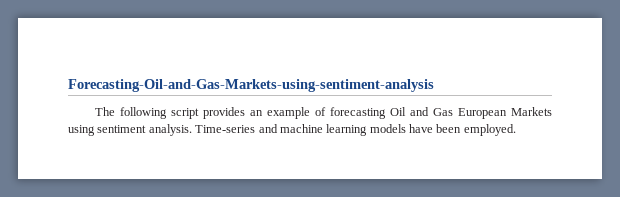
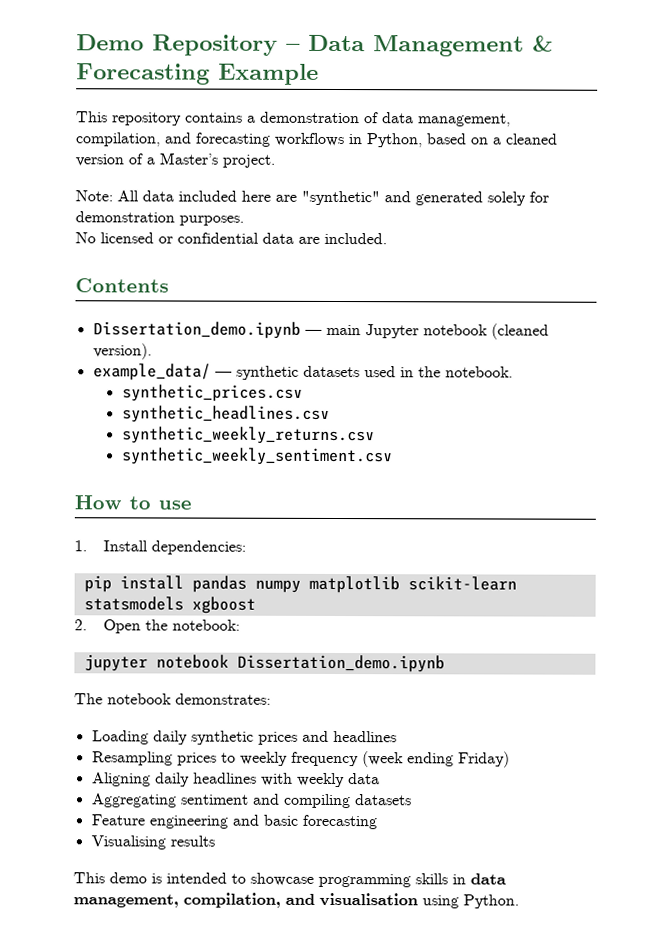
- Forecasting-Oil-and-Gas-Markets-using-sentiment-analysis
- The following script provides an example of forecasting Oil and Gas European Markets using sentiment analysis. Time-series and machine learning models have been employed.
+ Demo Repository – Data Management & Forecasting Example
+ This repository contains a demonstration of data management, compilation, and forecasting workflows in Python, based on a cleaned version of a Master’s project.
+ Note: All data included here are "synthetic" and generated solely for demonstration purposes.
+ No licensed or confidential data are included.
+ Contents
+ Dissertation_demo.ipynb — main Jupyter notebook (cleaned version).
+ example_data/ — synthetic datasets used in the notebook.
+ synthetic_prices.csv
+ synthetic_headlines.csv
+ synthetic_weekly_returns.csv
+ synthetic_weekly_sentiment.csv
+ How to use
+ 1. Install dependencies:
+ pip install pandas numpy matplotlib scikit-learn statsmodels xgboost
+ 2. Open the notebook:
+ jupyter notebook Dissertation_demo.ipynb
+ The notebook demonstrates:
+ Loading daily synthetic prices and headlines
+ Resampling prices to weekly frequency (week ending Friday)
+ Aligning daily headlines with weekly data
+ Aggregating sentiment and compiling datasets
+ Feature engineering and basic forecasting
+ Visualising results
+ This demo is intended to showcase programming skills in data management, compilation, and visualisation using Python.

